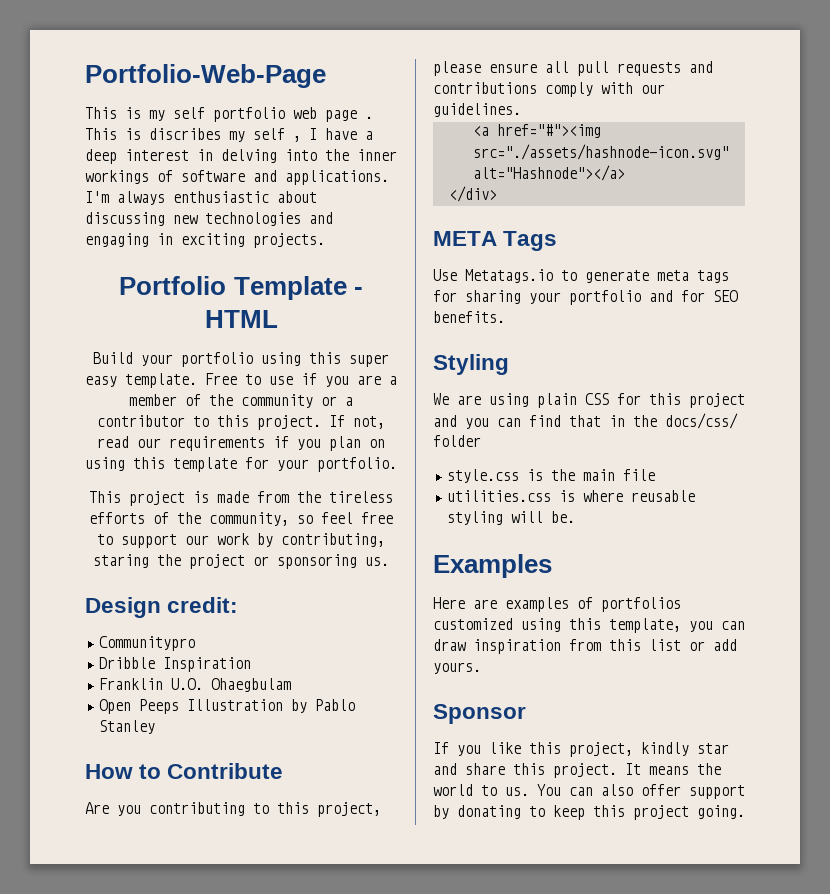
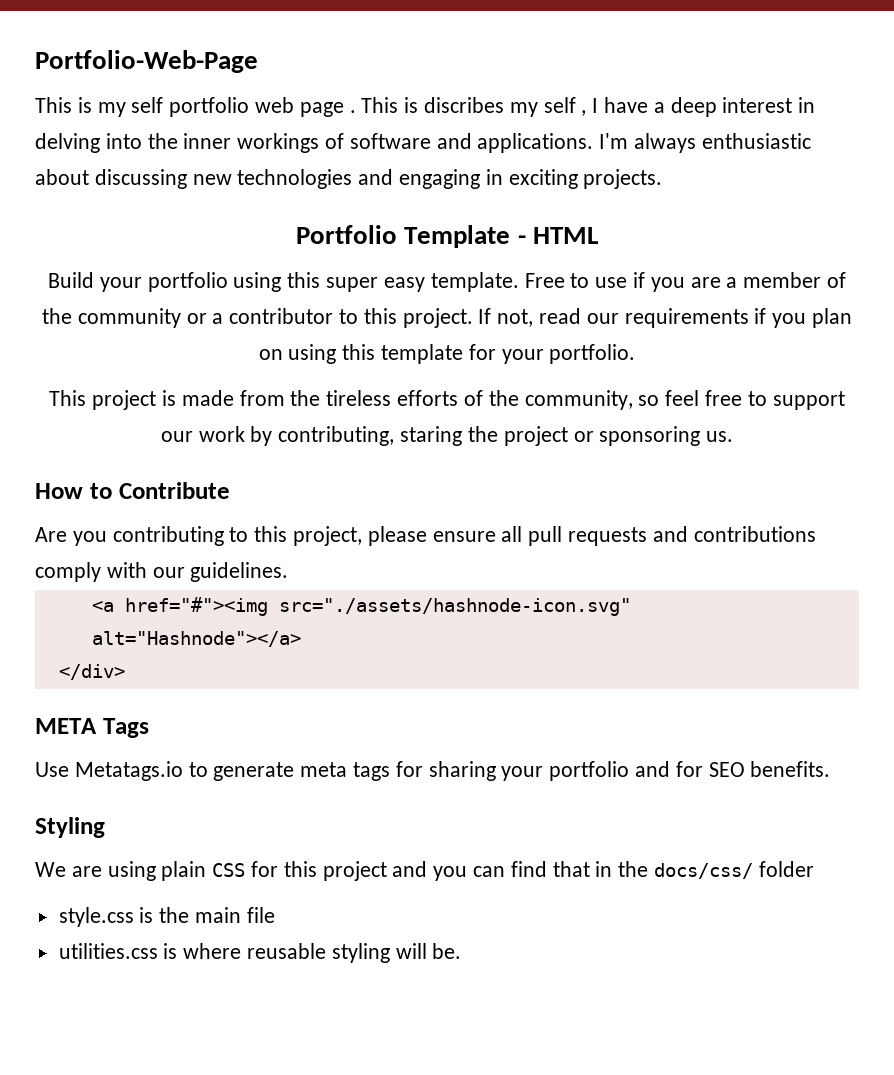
- Design credit:
- Communitypro
- Dribble Inspiration
- Franklin U.O. Ohaegbulam
- Open Peeps Illustration by Pablo Stanley
- Examples
- Here are examples of portfolios customized using this template, you can draw inspiration from this list or add yours.
- Sponsor
- If you like this project, kindly star and share this project. It means the world to us. You can also offer support by donating to keep this project going.

